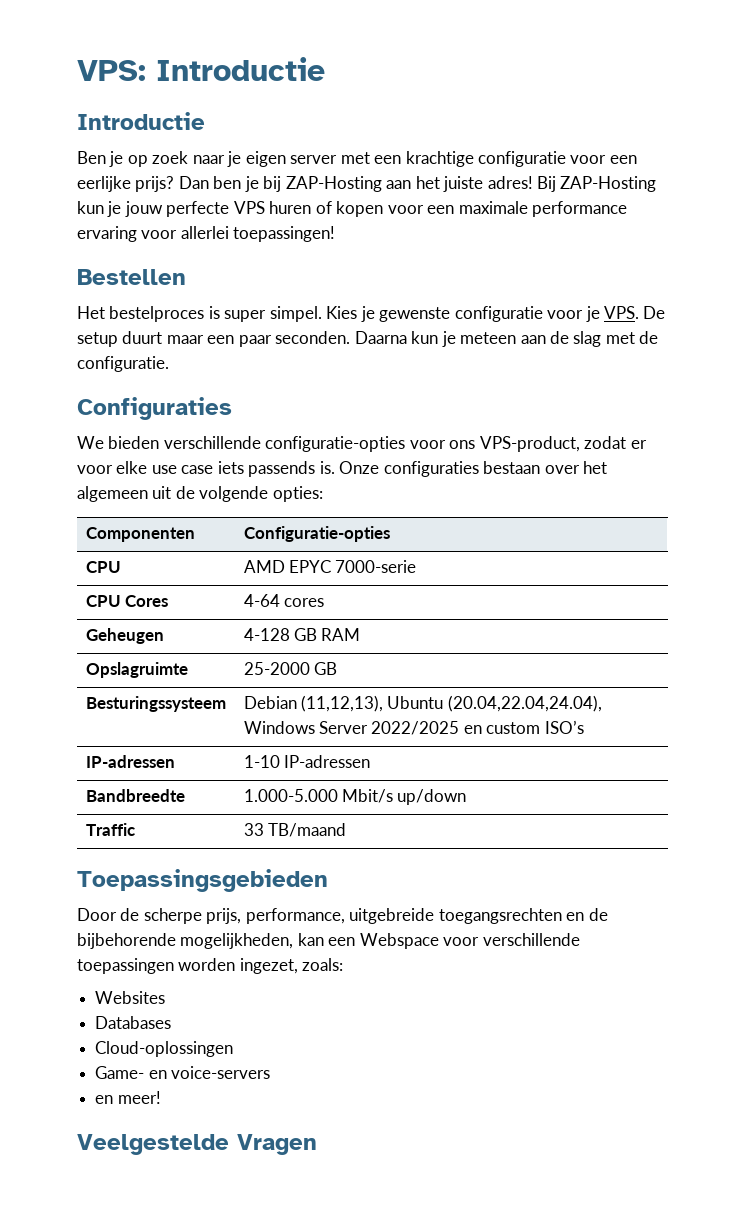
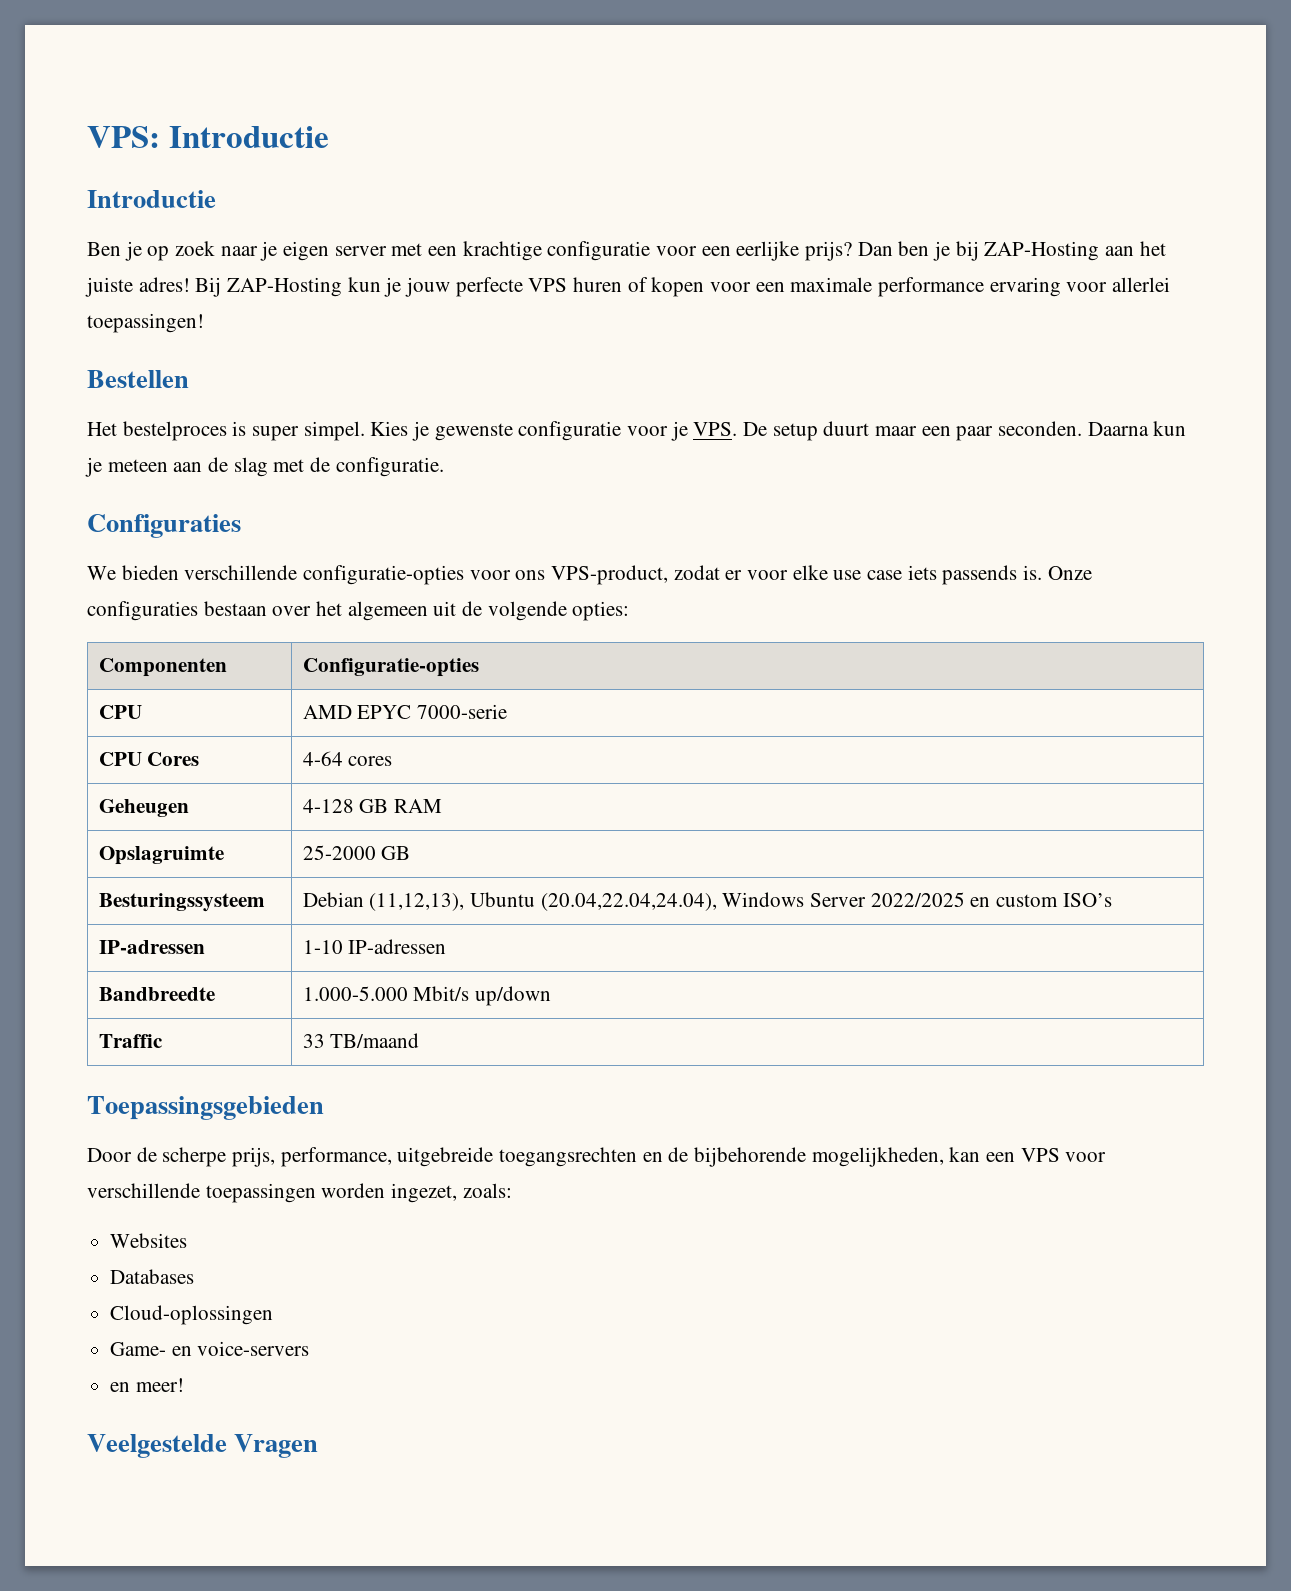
- Door de scherpe prijs, performance, uitgebreide toegangsrechten en de bijbehorende mogelijkheden, kan een Webspace voor verschillende toepassingen worden ingezet, zoals:
+ Door de scherpe prijs, performance, uitgebreide toegangsrechten en de bijbehorende mogelijkheden, kan een VPS voor verschillende toepassingen worden ingezet, zoals:

